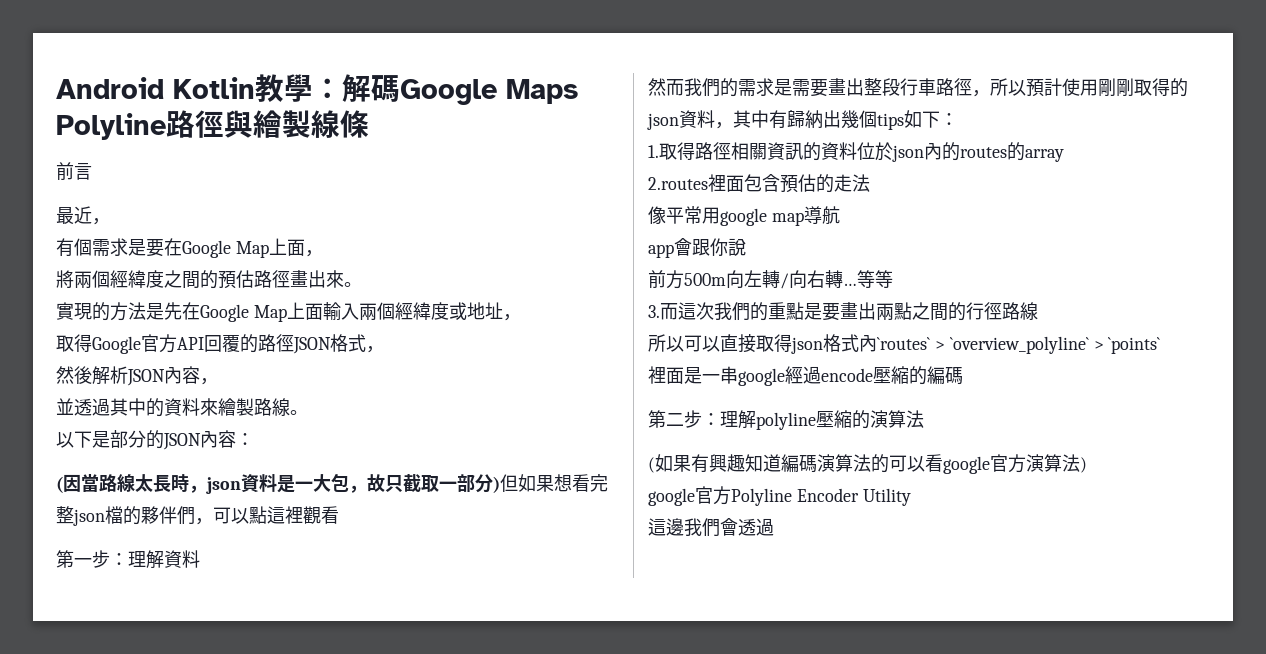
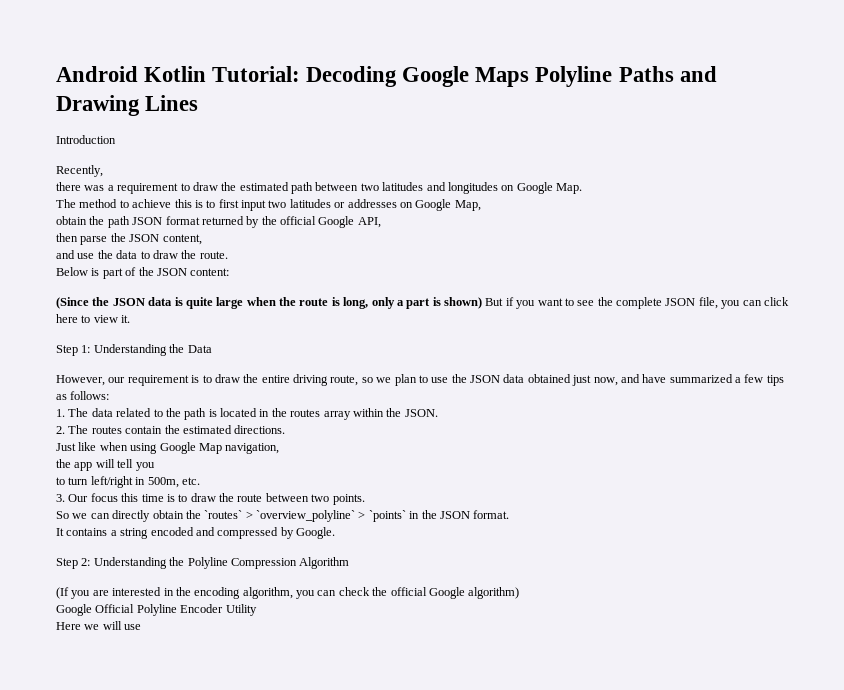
- Android Kotlin教學：解碼Google Maps Polyline路徑與繪製線條
- 前言
- 最近，
- 有個需求是要在Google Map上面，
- 將兩個經緯度之間的預估路徑畫出來。
- 實現的方法是先在Google Map上面輸入兩個經緯度或地址，
- 取得Google官方API回覆的路徑JSON格式，
- 然後解析JSON內容，
- 並透過其中的資料來繪製路線。
- 以下是部分的JSON內容：
- (因當路線太長時，json資料是一大包，故只截取一部分)但如果想看完整json檔的夥伴們，可以點這裡觀看
- 第一步：理解資料
- 然而我們的需求是需要畫出整段行車路徑，所以預計使用剛剛取得的json資料，其中有歸納出幾個tips如下：
- 1.取得路徑相關資訊的資料位於json內的routes的array
- 2.routes裡面包含預估的走法
- 像平常用google map導航
- app會跟你說
- 前方500m向左轉/向右轉…等等
- 3.而這次我們的重點是要畫出兩點之間的行徑路線
- 所以可以直接取得json格式內`routes` > `overview_polyline` > `points`
- 裡面是一串google經過encode壓縮的編碼
- 第二步：理解polyline壓縮的演算法
- (如果有興趣知道編碼演算法的可以看google官方演算法)
- google官方Polyline Encoder Utility
+ Android Kotlin Tutorial: Decoding Google Maps Polyline Paths and Drawing Lines
+ Introduction
+ Recently,
+ there was a requirement to draw the estimated path between two latitudes and longitudes on Google Map.
+ The method to achieve this is to first input two latitudes or addresses on Google Map,
+ obtain the path JSON format returned by the official Google API,
+ then parse the JSON content,
+ and use the data to draw the route.
+ Below is part of the JSON content:
+ (Since the JSON data is quite large when the route is long, only a part is shown) But if you want to see the complete JSON file, you can click here to view it.
+ Step 1: Understanding the Data
+ However, our requirement is to draw the entire driving route, so we plan to use the JSON data obtained just now, and have summarized a few tips as follows:
+ 1. The data related to the path is located in the routes array within the JSON.
+ 2. The routes contain the estimated directions.
+ Just like when using Google Map navigation,
+ the app will tell you
+ to turn left/right in 500m, etc.
+ 3. Our focus this time is to draw the route between two points.
+ So we can directly obtain the `routes` > `overview_polyline` > `points` in the JSON format.
+ It contains a string encoded and compressed by Google.
+ Step 2: Understanding the Polyline Compression Algorithm
+ (If you are interested in the encoding algorithm, you can check the official Google algorithm)
+ Google Official Polyline Encoder Utility
- 這邊我們會透過
+ Here we will use

